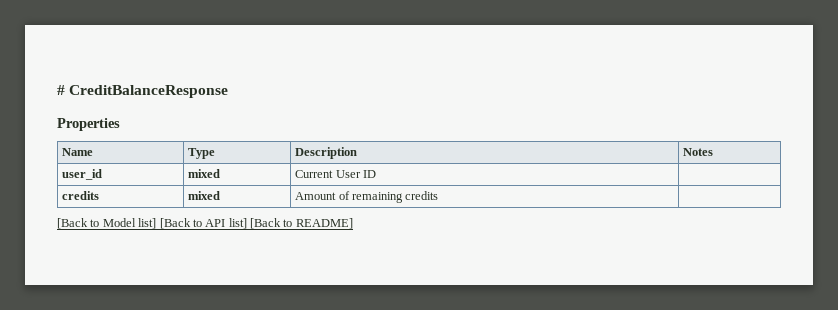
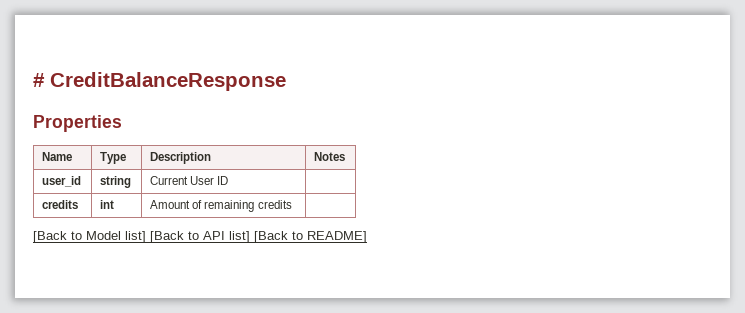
- user_id | mixed | Current User ID |
+ user_id | string | Current User ID |
- credits | mixed | Amount of remaining credits |
+ credits | int | Amount of remaining credits |

